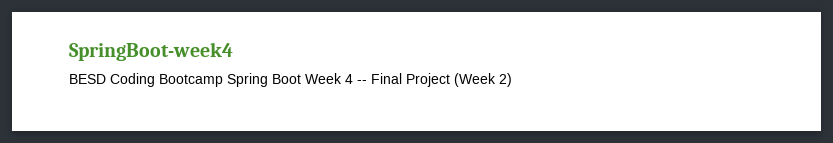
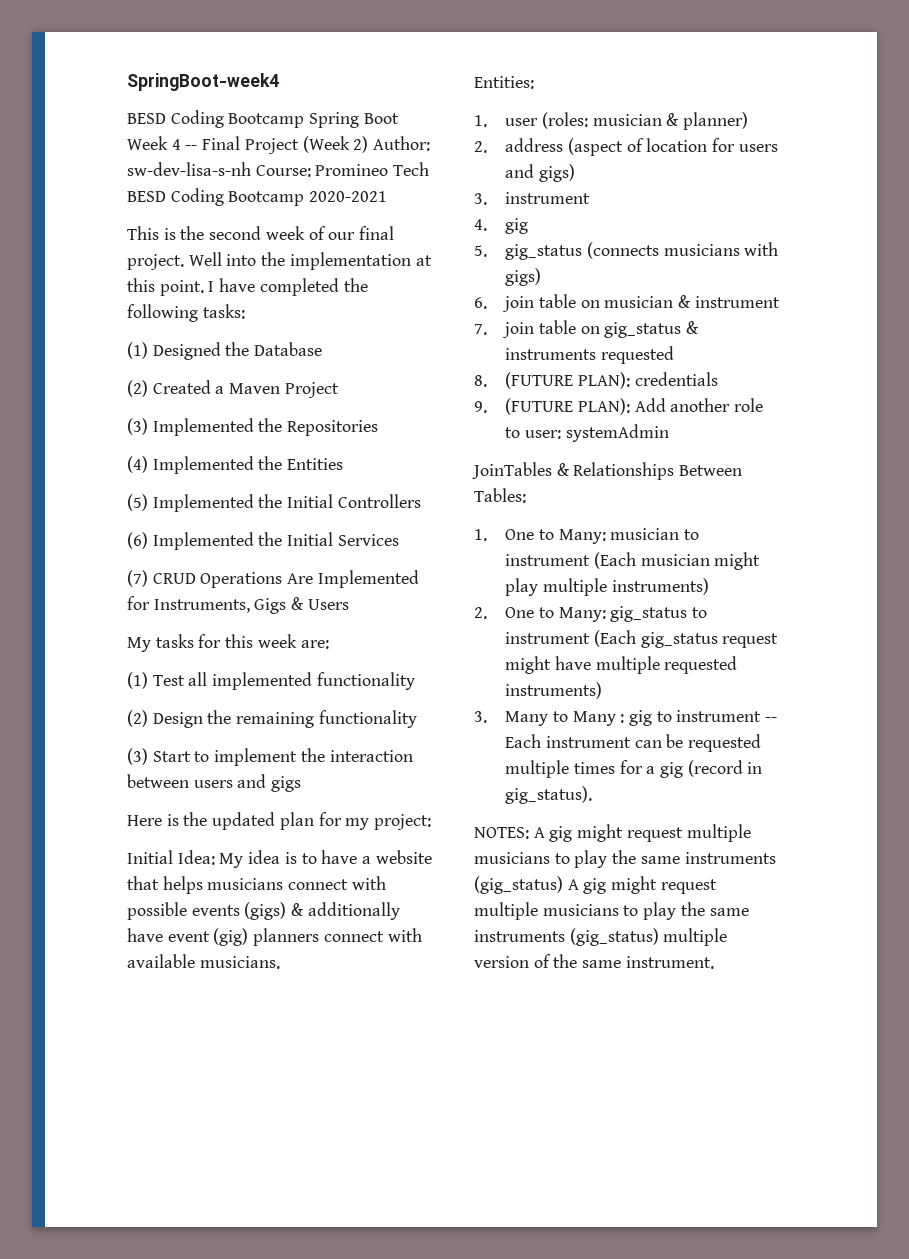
- BESD Coding Bootcamp Spring Boot Week 4 -- Final Project (Week 2)
+ BESD Coding Bootcamp Spring Boot Week 4 -- Final Project (Week 2) Author: sw-dev-lisa-s-nh Course: Promineo Tech BESD Coding Bootcamp 2020-2021
+ This is the second week of our final project. Well into the implementation at this point. I have completed the following tasks:
+ (1) Designed the Database
+ (2) Created a Maven Project
+ (3) Implemented the Repositories
+ (4) Implemented the Entities
+ (5) Implemented the Initial Controllers
+ (6) Implemented the Initial Services
+ (7) CRUD Operations Are Implemented for Instruments, Gigs & Users
+ My tasks for this week are:
+ (1) Test all implemented functionality
+ (2) Design the remaining functionality
+ (3) Start to implement the interaction between users and gigs
+ Here is the updated plan for my project:
+ Initial Idea: My idea is to have a website that helps musicians connect with possible events (gigs) & additionally have event (gig) planners connect with available musicians.
+ Entities:
+ 1. user (roles: musician & planner)
+ 2. address (aspect of location for users and gigs)
+ 3. instrument
+ 4. gig
+ 5. gig_status (connects musicians with gigs)
+ 6. join table on musician & instrument
+ 7. join table on gig_status & instruments requested
+ 8. (FUTURE PLAN): credentials
+ 9. (FUTURE PLAN): Add another role to user: systemAdmin
+ JoinTables & Relationships Between Tables:
+ 1. One to Many: musician to instrument (Each musician might play multiple instruments)
+ 2. One to Many: gig_status to instrument (Each gig_status request might have multiple requested instruments)
+ 3. Many to Many : gig to instrument -- Each instrument can be requested multiple times for a gig (record in gig_status).
+ NOTES: A gig might request multiple musicians to play the same instruments (gig_status) A gig might request multiple musicians to play the same instruments (gig_status) multiple version of the same instrument.

